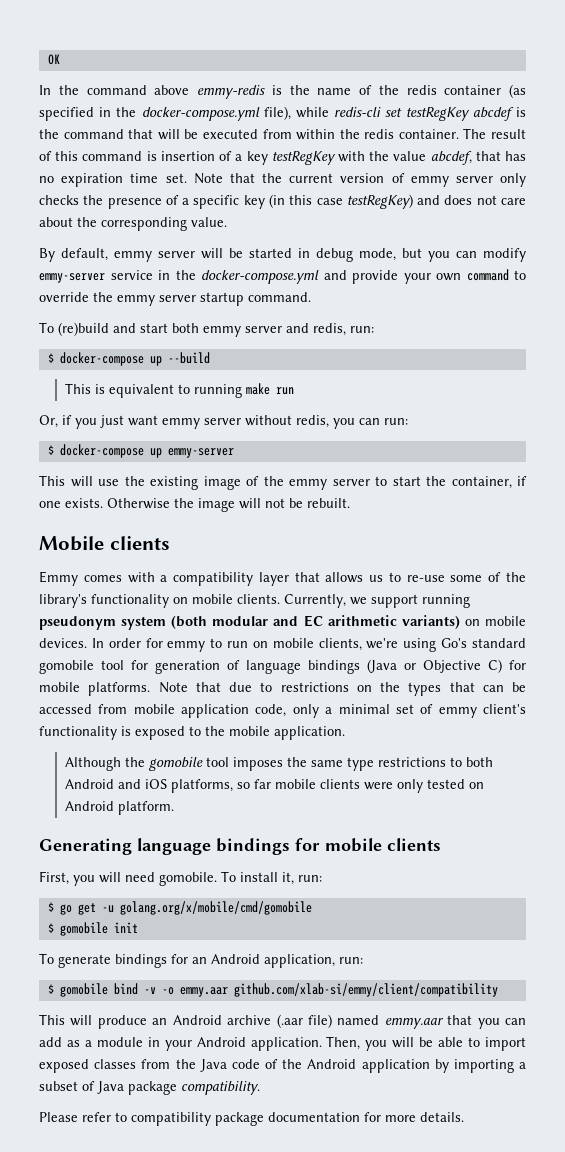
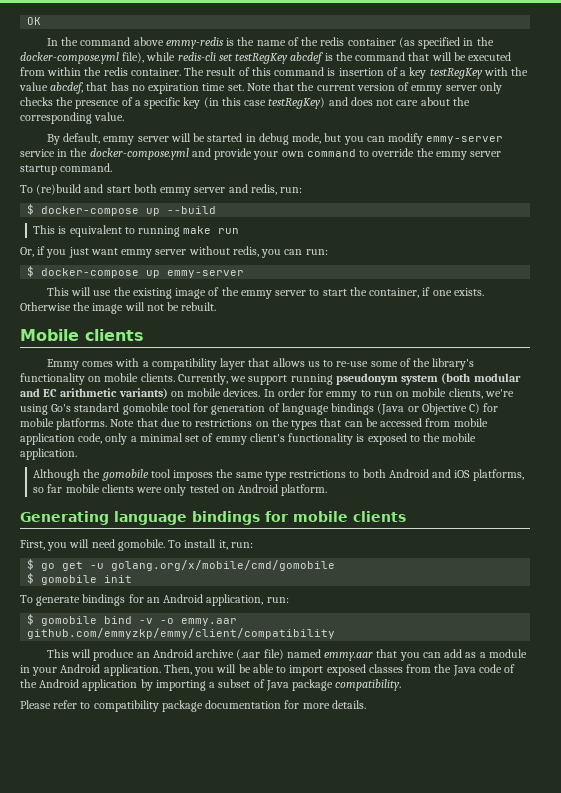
- $ gomobile bind -v -o emmy.aar github.com/xlab-si/emmy/client/compatibility
+ $ gomobile bind -v -o emmy.aar github.com/emmyzkp/emmy/client/compatibility

